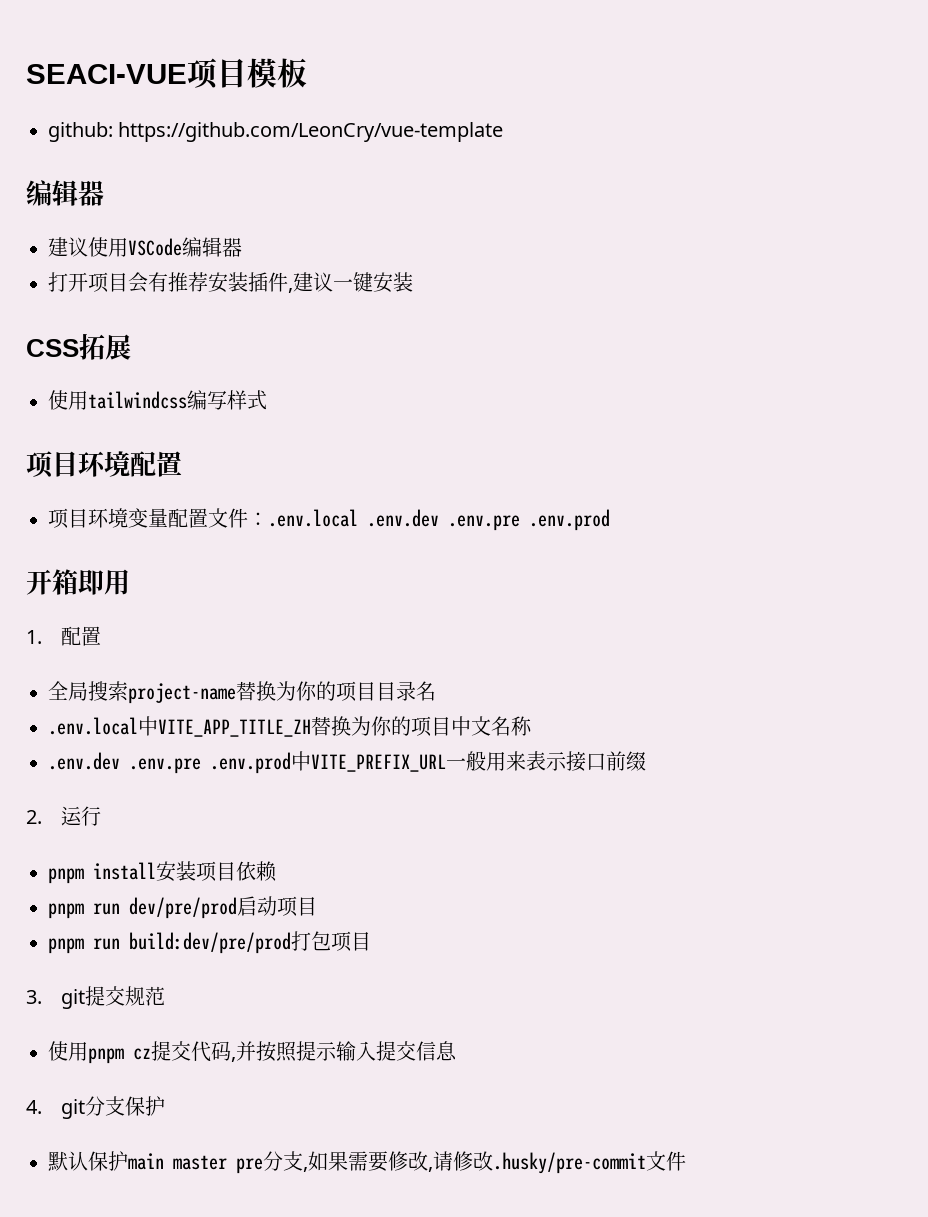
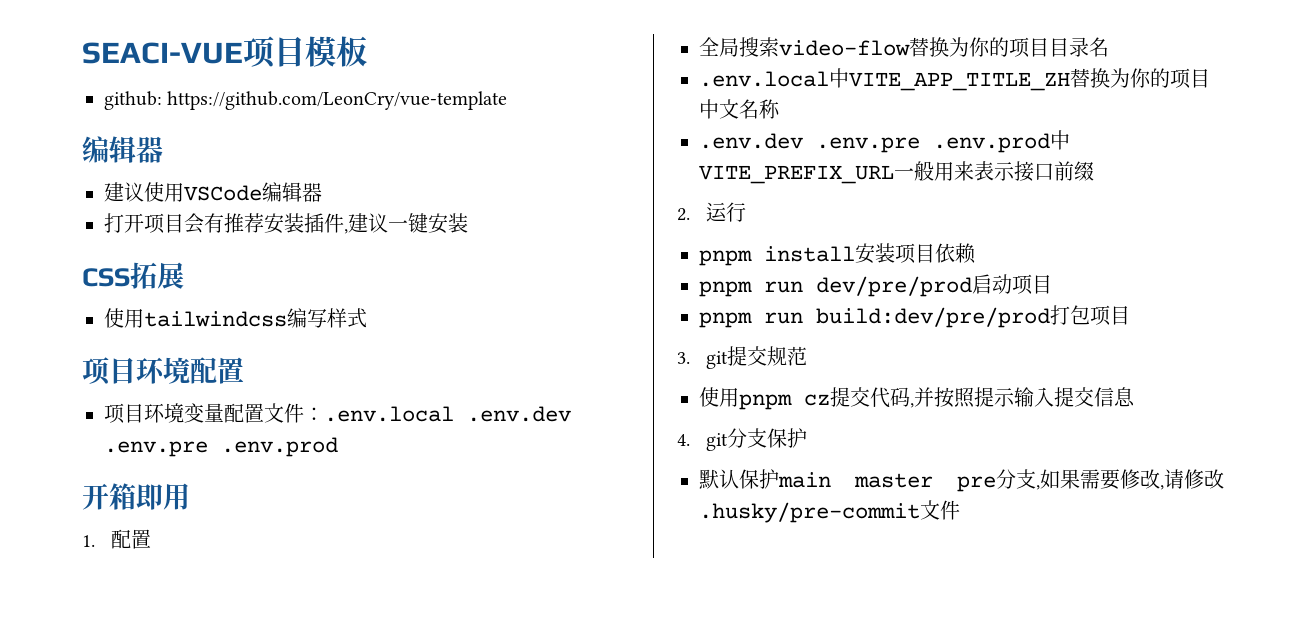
- 全局搜索project-name替换为你的项目目录名
+ 全局搜索video-flow替换为你的项目目录名

